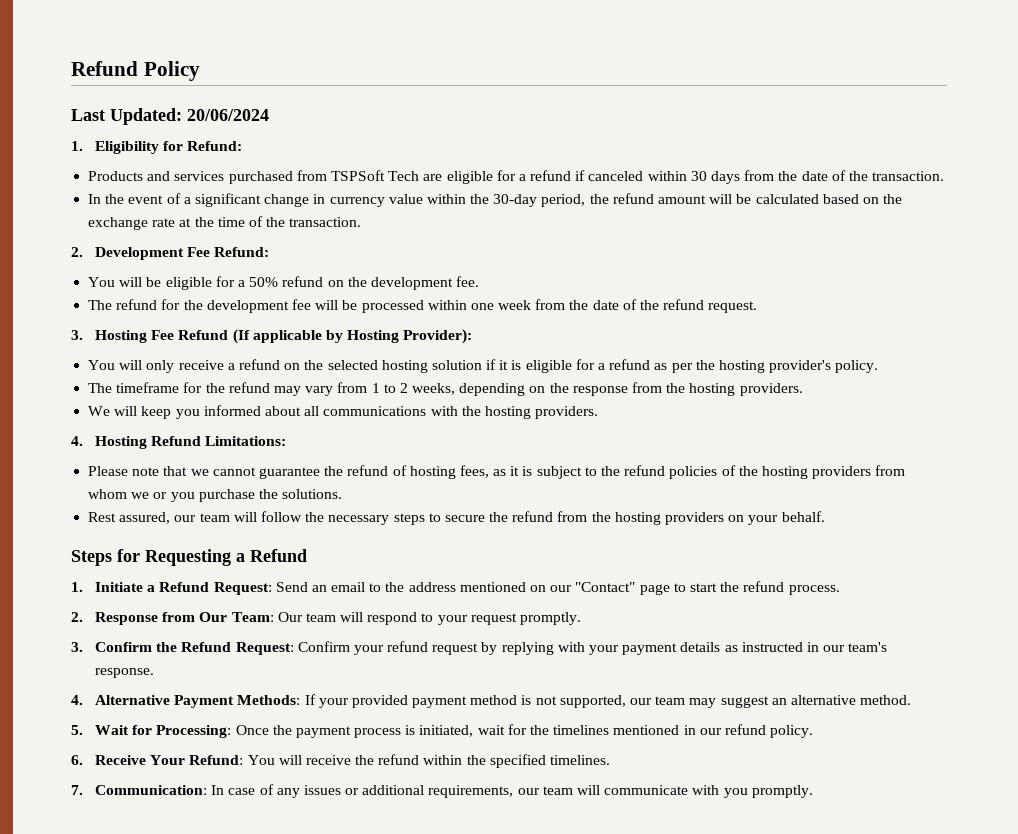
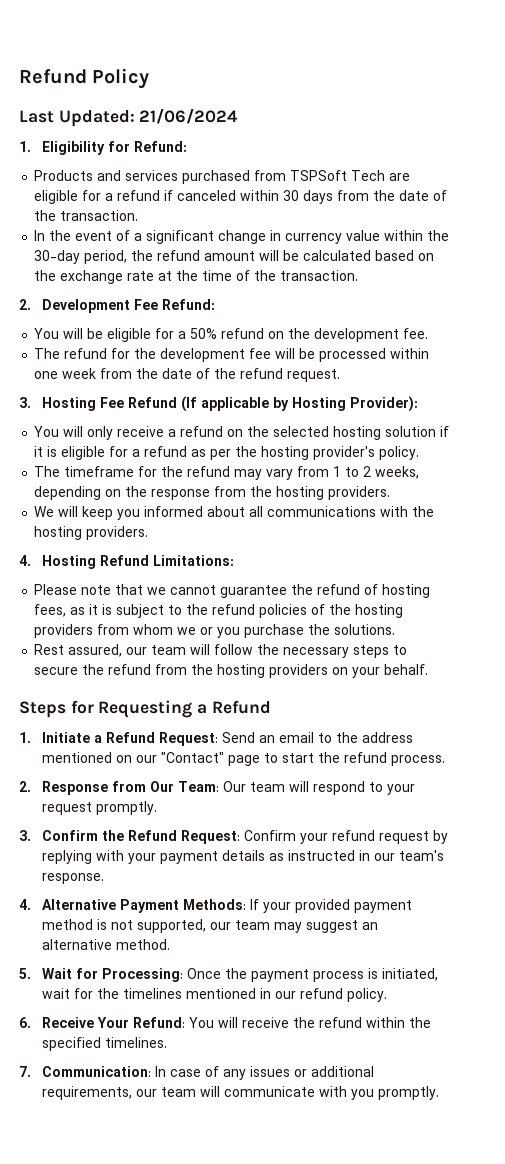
- Last Updated: 20/06/2024
+ Last Updated: 21/06/2024

